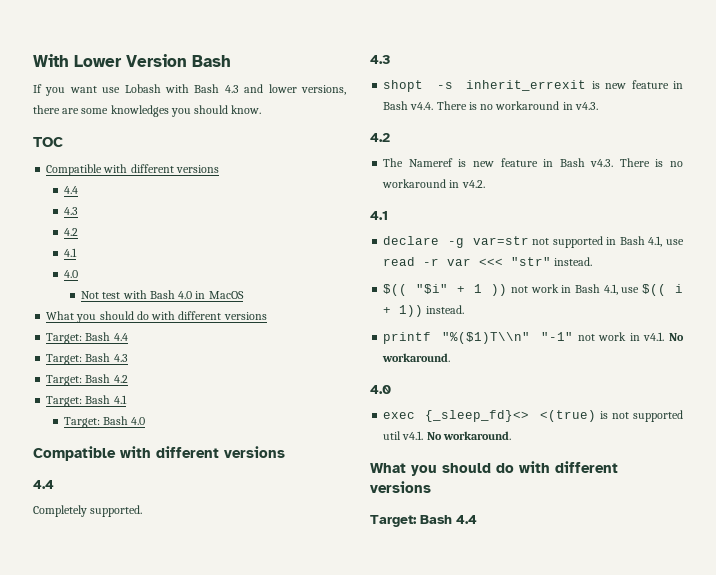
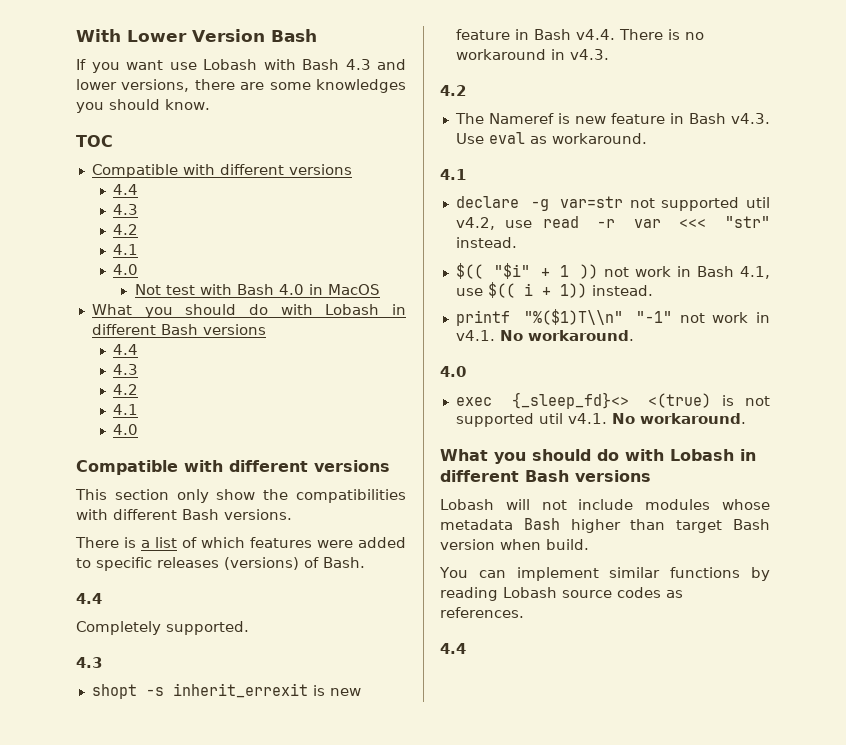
  Not test with Bash 4.0 in MacOS
- What you should do with different versions
- Target: Bash 4.4
- Target: Bash 4.3
- Target: Bash 4.2
- Target: Bash 4.1
- Target: Bash 4.0
+ What you should do with Lobash in different Bash versions
+ 4.4
+ 4.3
+ 4.2
+ 4.1
+ 4.0
+ This section only show the compatibilities with different Bash versions.
+ There is a list of which features were added to specific releases (versions) of Bash.
- The Nameref is new feature in Bash v4.3. There is no workaround in v4.2.
+ The Nameref is new feature in Bash v4.3. Use eval as workaround.
- declare -g var=str not supported in Bash 4.1, use read -r var <<< "str" instead.
+ declare -g var=str not supported util v4.2, use read -r var <<< "str" instead.
  exec {_sleep_fd}<> <(true) is not supported util v4.1. No workaround.
- What you should do with different versions
- Target: Bash 4.4
+ What you should do with Lobash in different Bash versions
+ Lobash will not include modules whose metadata Bash higher than target Bash version when build.
+ You can implement similar functions by reading Lobash source codes as references.
+ 4.4

